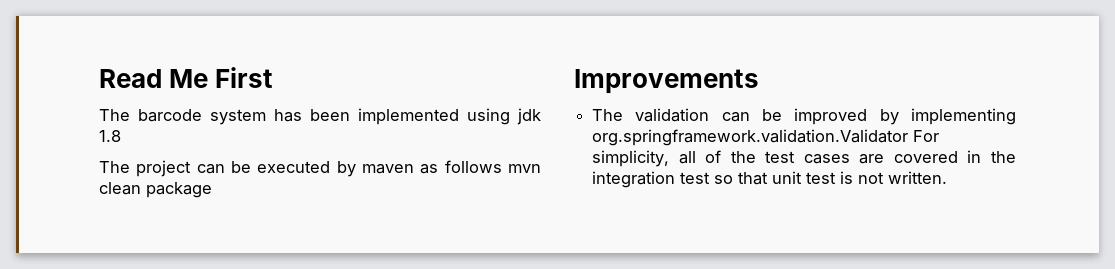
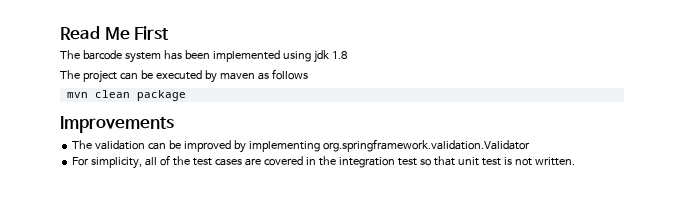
- The project can be executed by maven as follows mvn clean package
+ The project can be executed by maven as follows
+ mvn clean package
- The validation can be improved by implementing org.springframework.validation.Validator For simplicity, all of the test cases are covered in the integration test so that unit test is not written.
+ The validation can be improved by implementing org.springframework.validation.Validator
+ For simplicity, all of the test cases are covered in the integration test so that unit test is not written.

